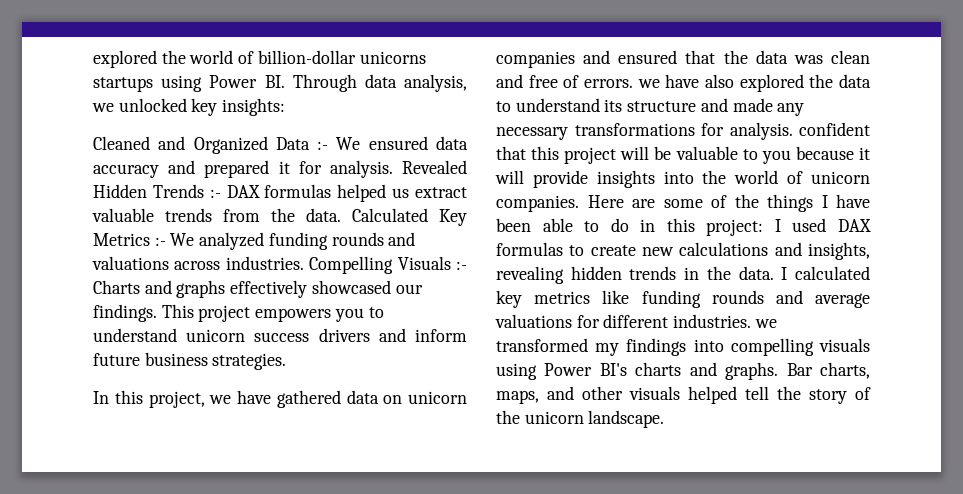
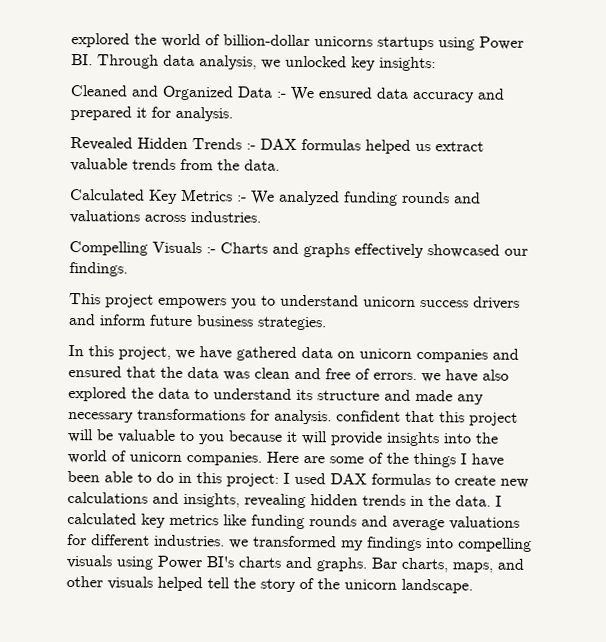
- Cleaned and Organized Data :- We ensured data accuracy and prepared it for analysis. Revealed Hidden Trends :- DAX formulas helped us extract valuable trends from the data. Calculated Key Metrics :- We analyzed funding rounds and valuations across industries. Compelling Visuals :- Charts and graphs effectively showcased our findings. This project empowers you to understand unicorn success drivers and inform future business strategies.
+ Cleaned and Organized Data :- We ensured data accuracy and prepared it for analysis.
+ Revealed Hidden Trends :- DAX formulas helped us extract valuable trends from the data.
+ Calculated Key Metrics :- We analyzed funding rounds and valuations across industries.
+ Compelling Visuals :- Charts and graphs effectively showcased our findings.
+ This project empowers you to understand unicorn success drivers and inform future business strategies.

